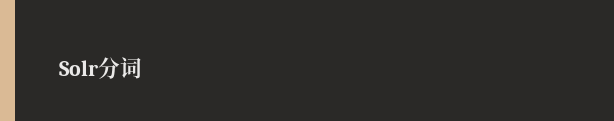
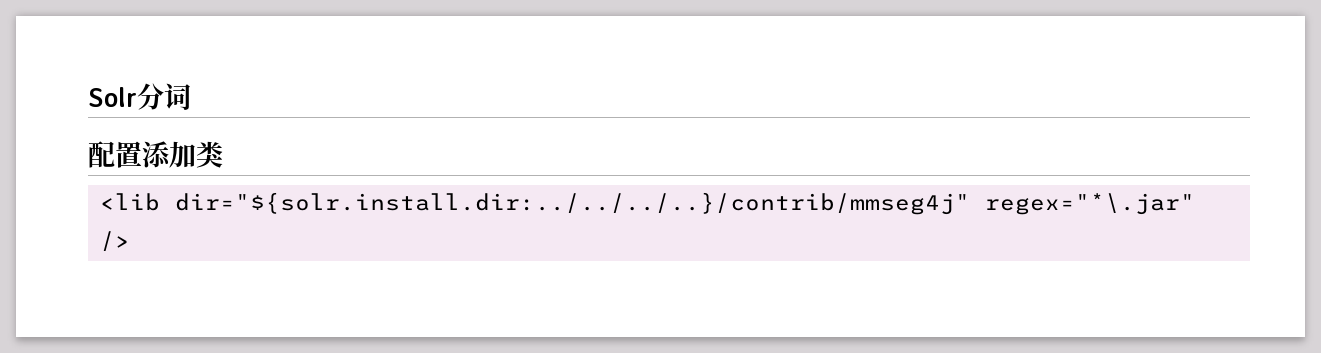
+ 配置添加类
+ <lib dir="${solr.install.dir:../../../..}/contrib/mmseg4j" regex="*\.jar" />

